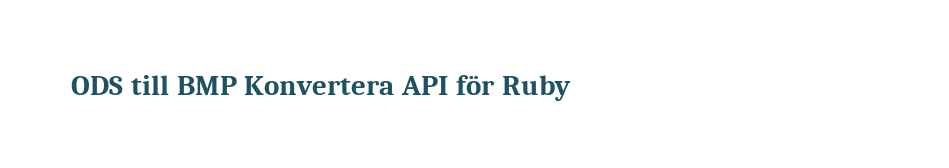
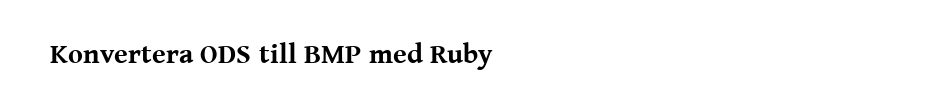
- ODS till BMP Konvertera API för Ruby
+ Konvertera ODS till BMP med Ruby

